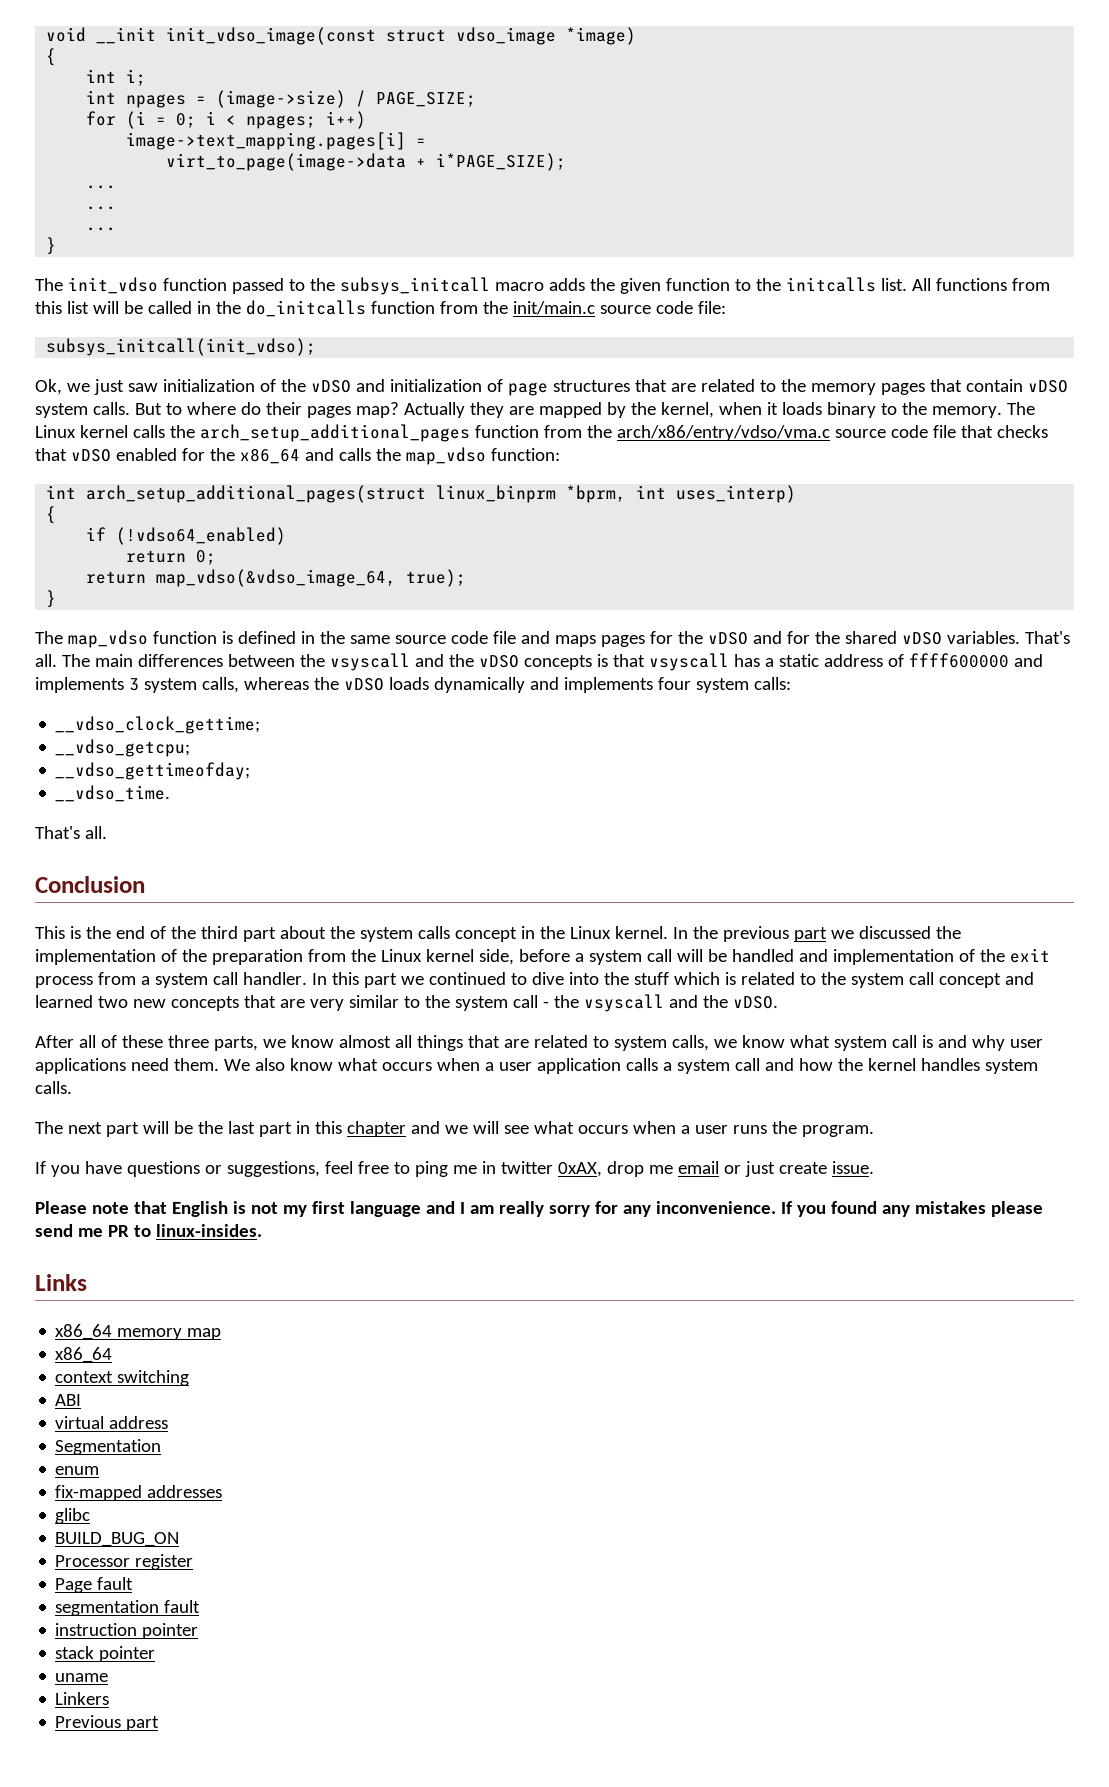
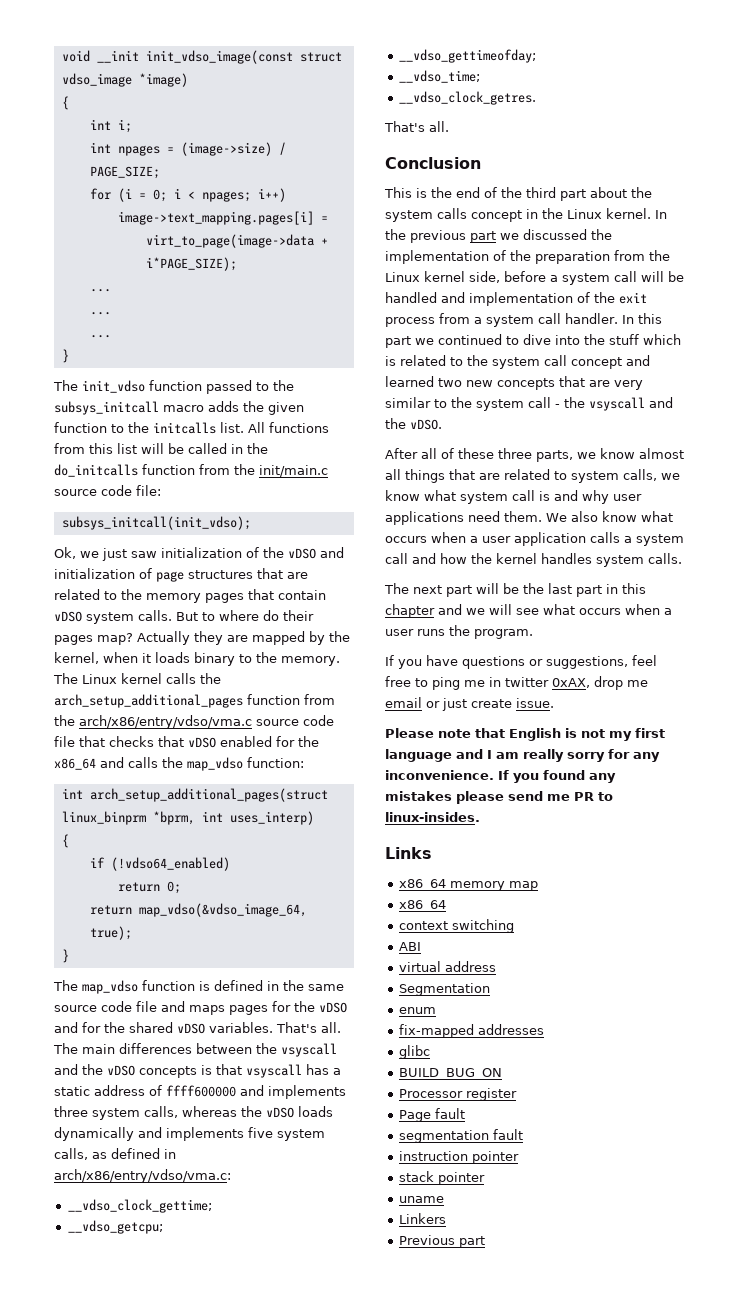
- The main differences between the vsyscall and the vDSO concepts is that vsyscall has a static address of ffff600000 and implements 3 system calls, whereas the vDSO loads dynamically and implements four system calls:
+ The main differences between the vsyscall and the vDSO concepts is that vsyscall has a static address of ffff600000 and implements three system calls, whereas the vDSO loads dynamically and implements five system calls, as defined in arch/x86/entry/vdso/vma.c:
- __vdso_time.
+ __vdso_time;
+ __vdso_clock_getres.

